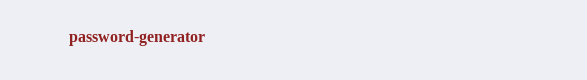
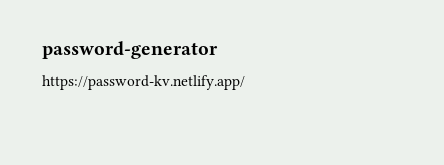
+ https://password-kv.netlify.app/

